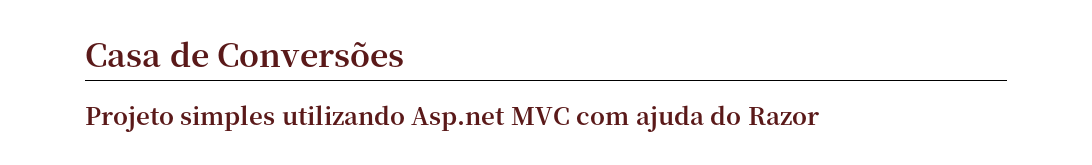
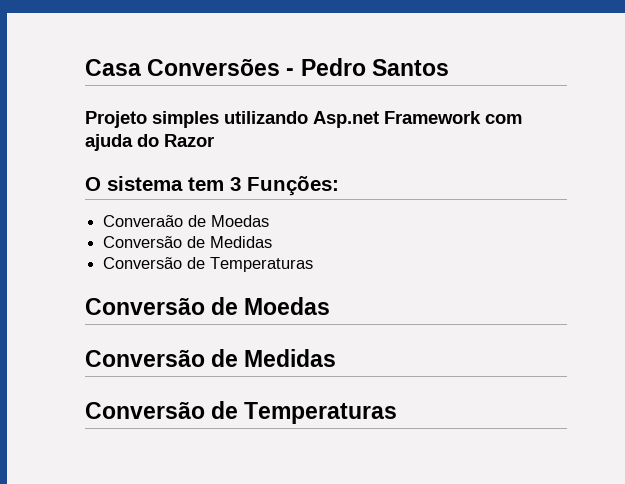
- Casa de Conversões
+ Casa Conversões - Pedro Santos
- Projeto simples utilizando Asp.net MVC com ajuda do Razor
+ Projeto simples utilizando Asp.net Framework com ajuda do Razor
+ O sistema tem 3 Funções:
+ Converaão de Moedas
+ Conversão de Medidas
+ Conversão de Temperaturas
+ Conversão de Moedas
+ Conversão de Medidas
+ Conversão de Temperaturas

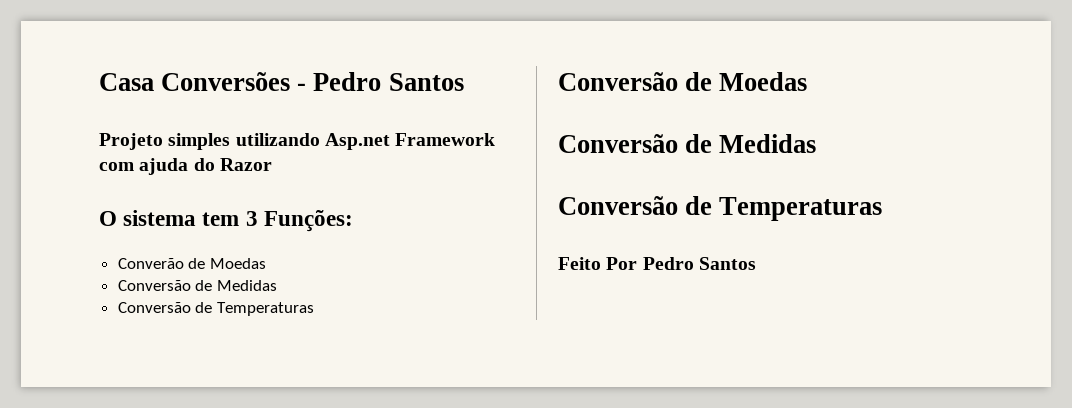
- Converaão de Moedas
+ Converão de Moedas
+ Feito Por Pedro Santos

